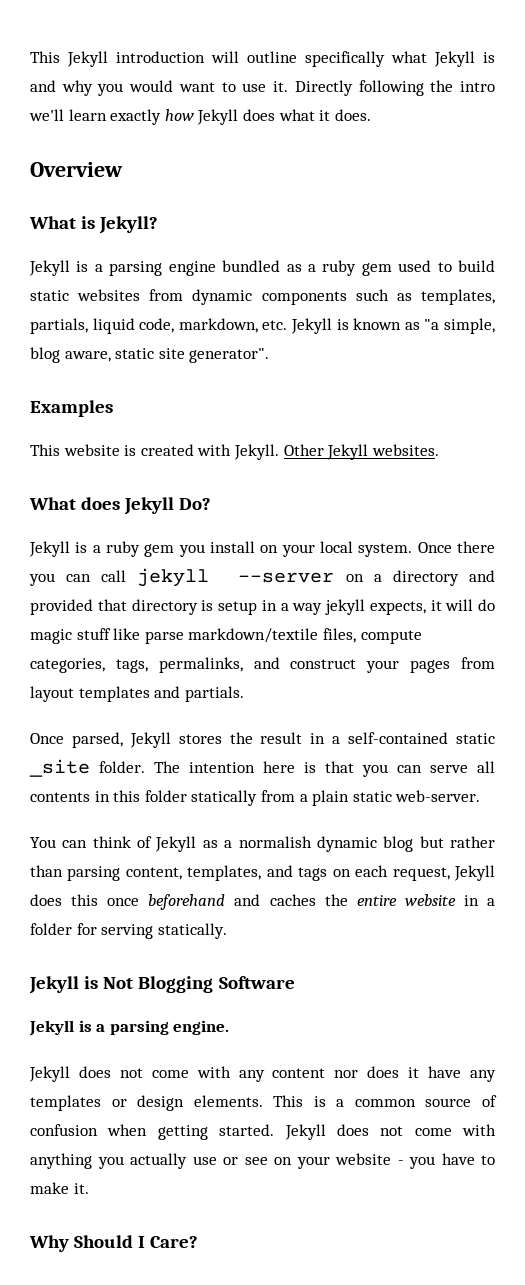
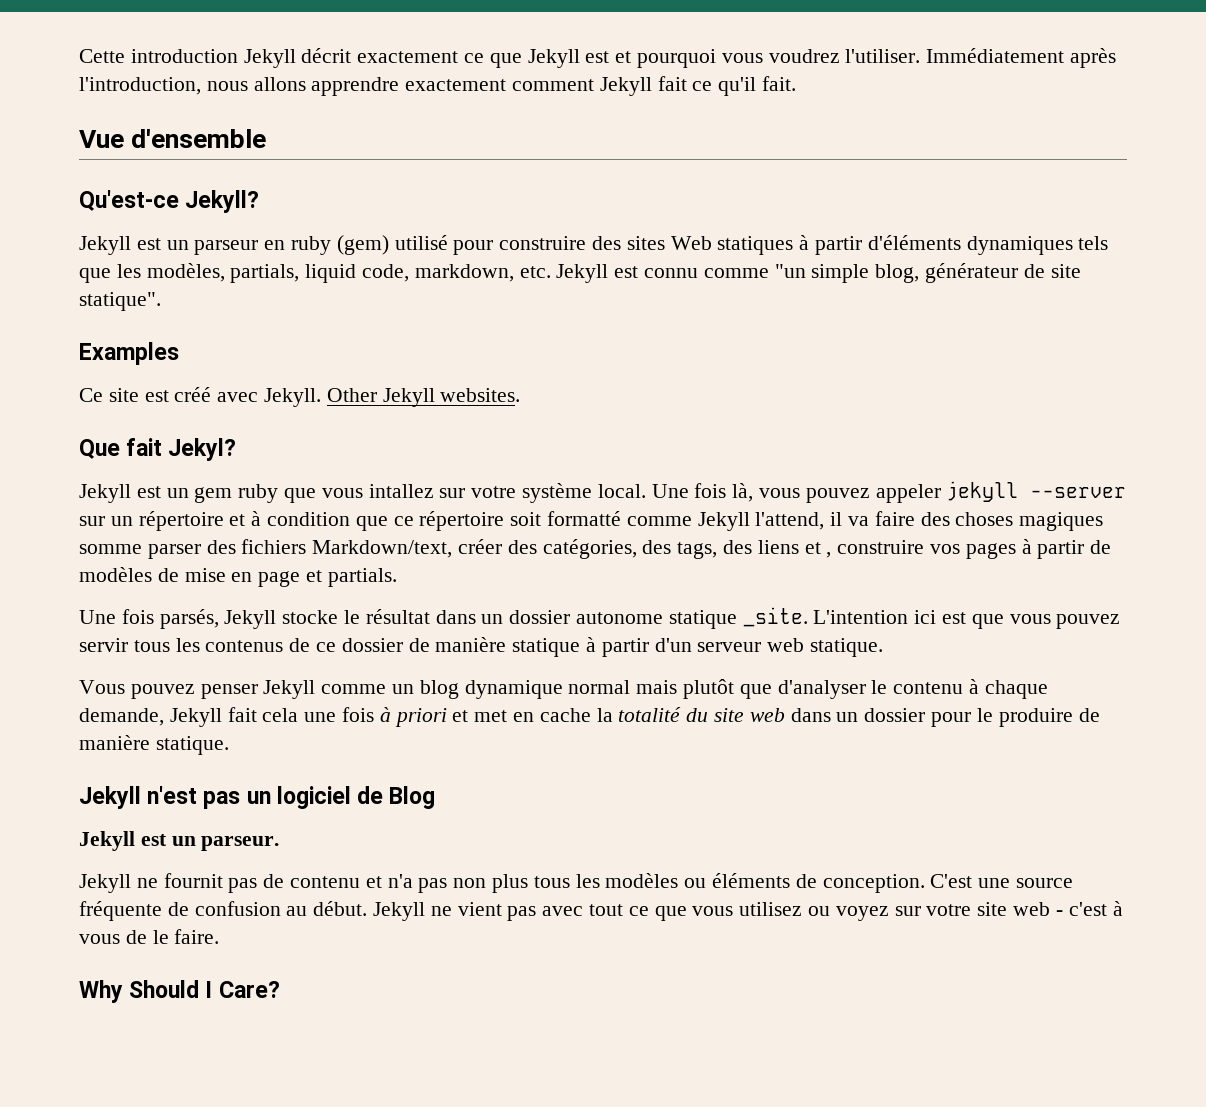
- This Jekyll introduction will outline specifically what Jekyll is and why you would want to use it. Directly following the intro we'll learn exactly how Jekyll does what it does.
- Overview
- What is Jekyll?
- Jekyll is a parsing engine bundled as a ruby gem used to build static websites from dynamic components such as templates, partials, liquid code, markdown, etc. Jekyll is known as "a simple, blog aware, static site generator".
+ Cette introduction Jekyll décrit exactement ce que Jekyll est et pourquoi vous voudrez l'utiliser. Immédiatement après l'introduction, nous allons apprendre exactement comment Jekyll fait ce qu'il fait.
+ Vue d'ensemble
+ Qu'est-ce Jekyll?
+ Jekyll est un parseur en ruby (gem) utilisé pour construire des sites Web statiques à partir d'éléments dynamiques tels que les modèles, partials, liquid code, markdown, etc. Jekyll est connu comme "un simple blog, générateur de site statique".
  Examples
- This website is created with Jekyll. Other Jekyll websites.
- What does Jekyll Do?
- Jekyll is a ruby gem you install on your local system. Once there you can call jekyll --server on a directory and provided that directory is setup in a way jekyll expects, it will do magic stuff like parse markdown/textile files, compute categories, tags, permalinks, and construct your pages from layout templates and partials.
- Once parsed, Jekyll stores the result in a self-contained static _site folder. The intention here is that you can serve all contents in this folder statically from a plain static web-server.
- You can think of Jekyll as a normalish dynamic blog but rather than parsing content, templates, and tags on each request, Jekyll does this once beforehand and caches the entire website in a folder for serving statically.
- Jekyll is Not Blogging Software
- Jekyll is a parsing engine.
- Jekyll does not come with any content nor does it have any templates or design elements. This is a common source of confusion when getting started. Jekyll does not come with anything you actually use or see on your website - you have to make it.
+ Ce site est créé avec Jekyll. Other Jekyll websites.
+ Que fait Jekyl?
+ Jekyll est un gem ruby que vous intallez sur votre système local. Une fois là, vous pouvez appeler jekyll --server sur un répertoire et à condition que ce répertoire soit formatté comme Jekyll l'attend, il va faire des choses magiques somme parser des fichiers Markdown/text, créer des catégories, des tags, des liens et , construire vos pages à partir de modèles de mise en page et partials.
+ Une fois parsés, Jekyll stocke le résultat dans un dossier autonome statique _site. L'intention ici est que vous pouvez servir tous les contenus de ce dossier de manière statique à partir d'un serveur web statique.
+ Vous pouvez penser Jekyll comme un blog dynamique normal mais plutôt que d'analyser le contenu à chaque demande, Jekyll fait cela une fois à priori et met en cache la totalité du site web dans un dossier pour le produire de manière statique.
+ Jekyll n'est pas un logiciel de Blog
+ Jekyll est un parseur.
+ Jekyll ne fournit pas de contenu et n'a pas non plus tous les modèles ou éléments de conception. C'est une source fréquente de confusion au début. Jekyll ne vient pas avec tout ce que vous utilisez ou voyez sur votre site web - c'est à vous de le faire.

